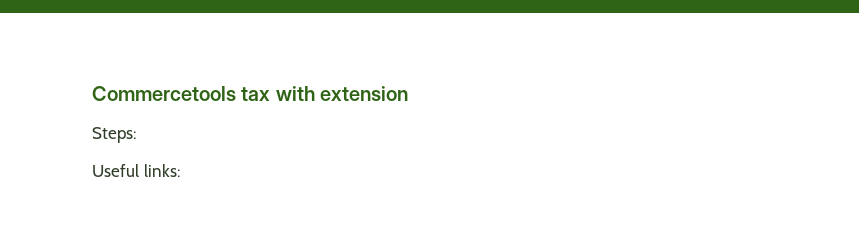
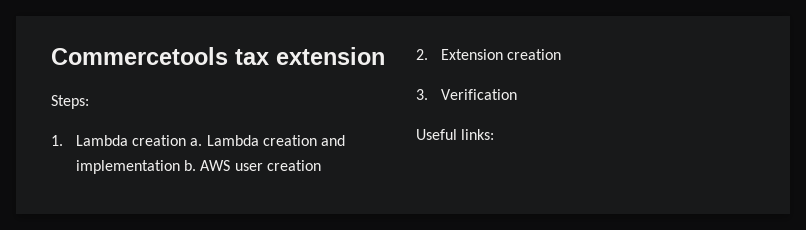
- Commercetools tax with extension
+ Commercetools tax extension
+ 1. Lambda creation a. Lambda creation and implementation b. AWS user creation
+ 2. Extension creation
+ 3. Verification

